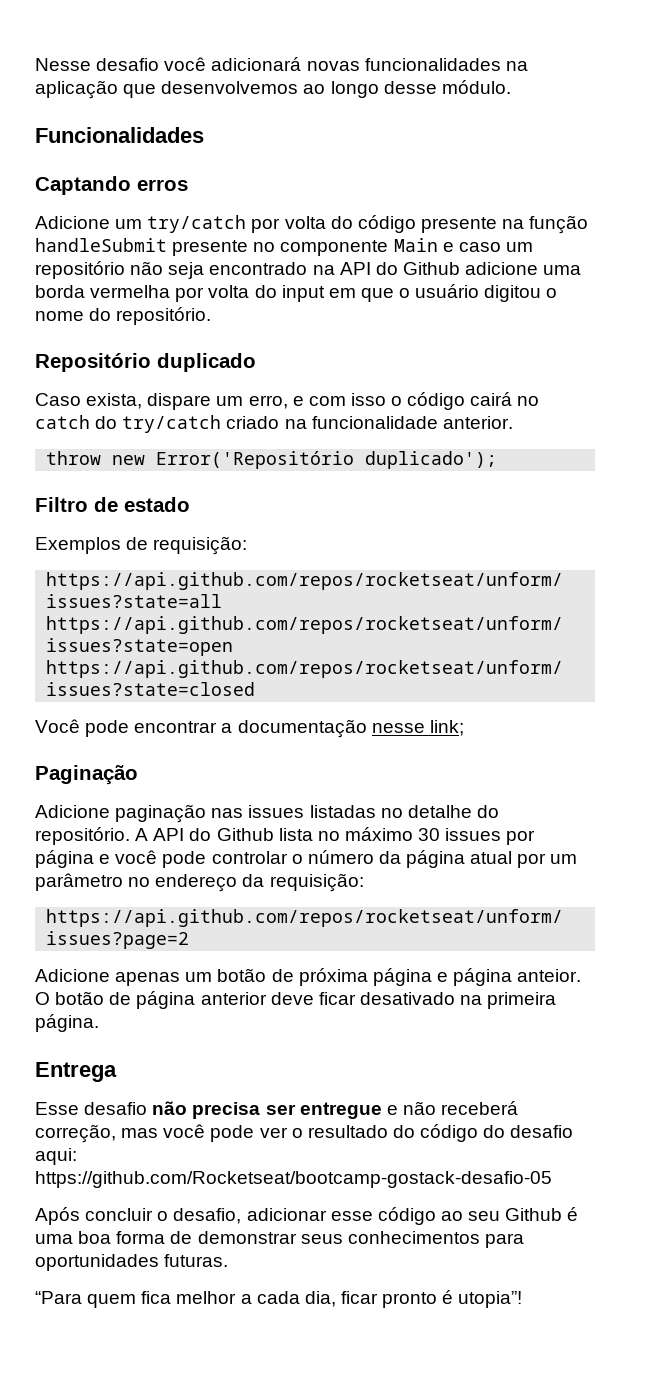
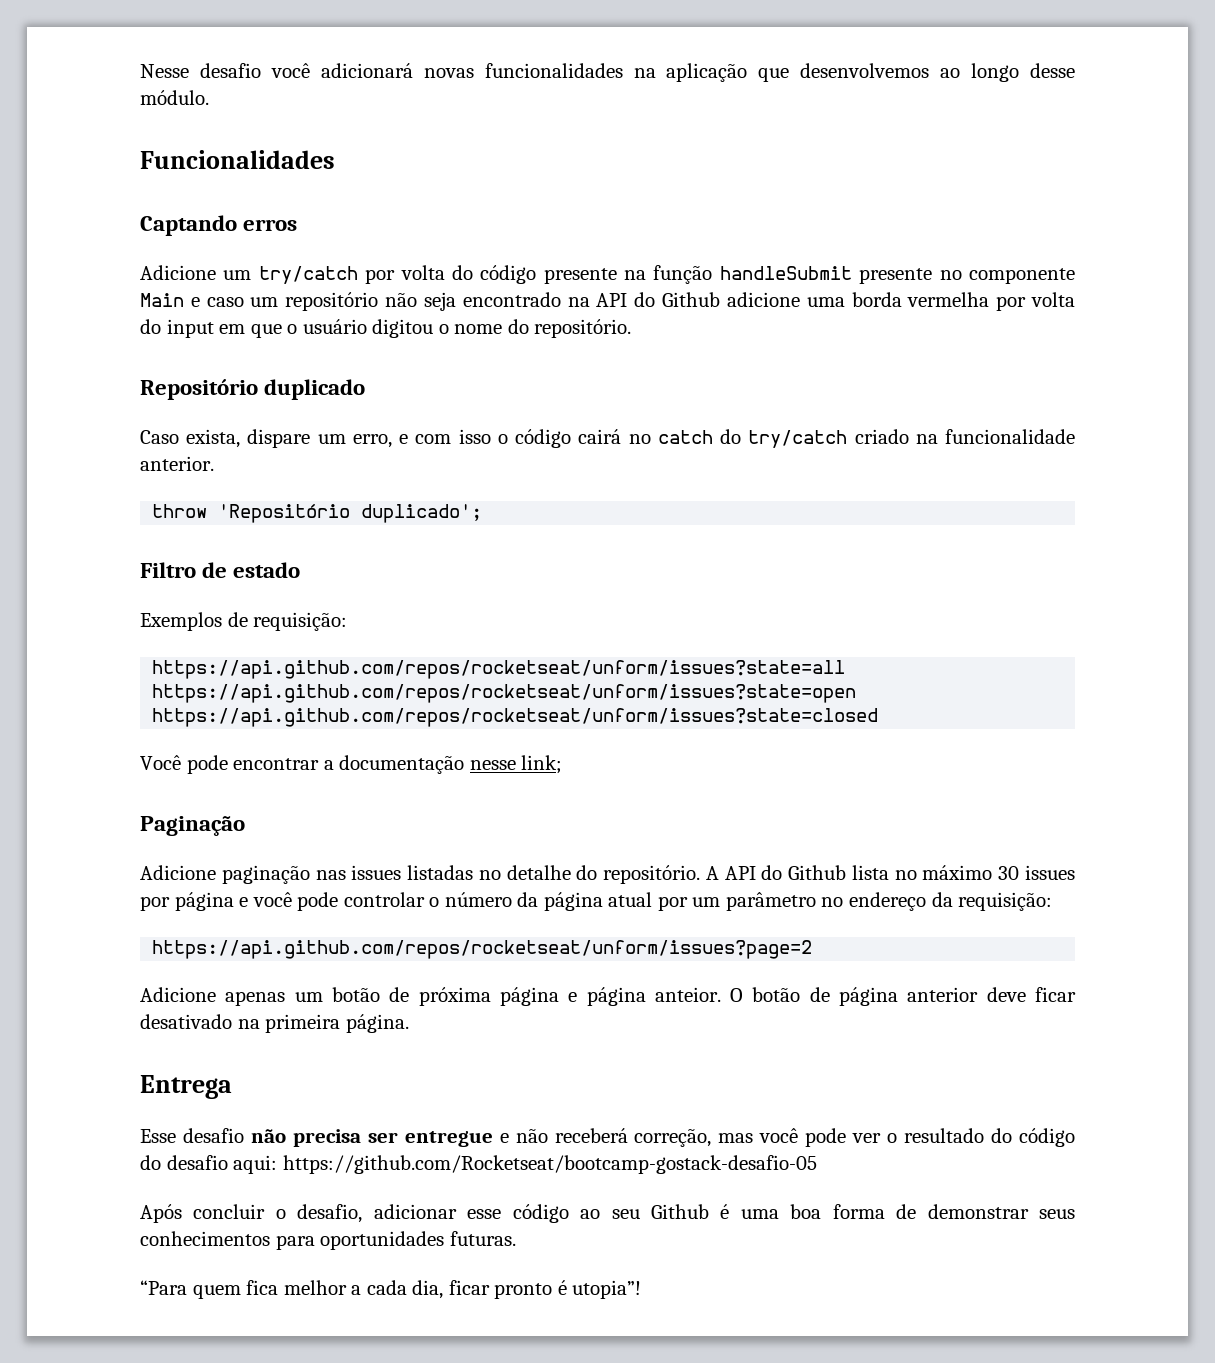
- throw new Error('Repositório duplicado');
+ throw 'Repositório duplicado';

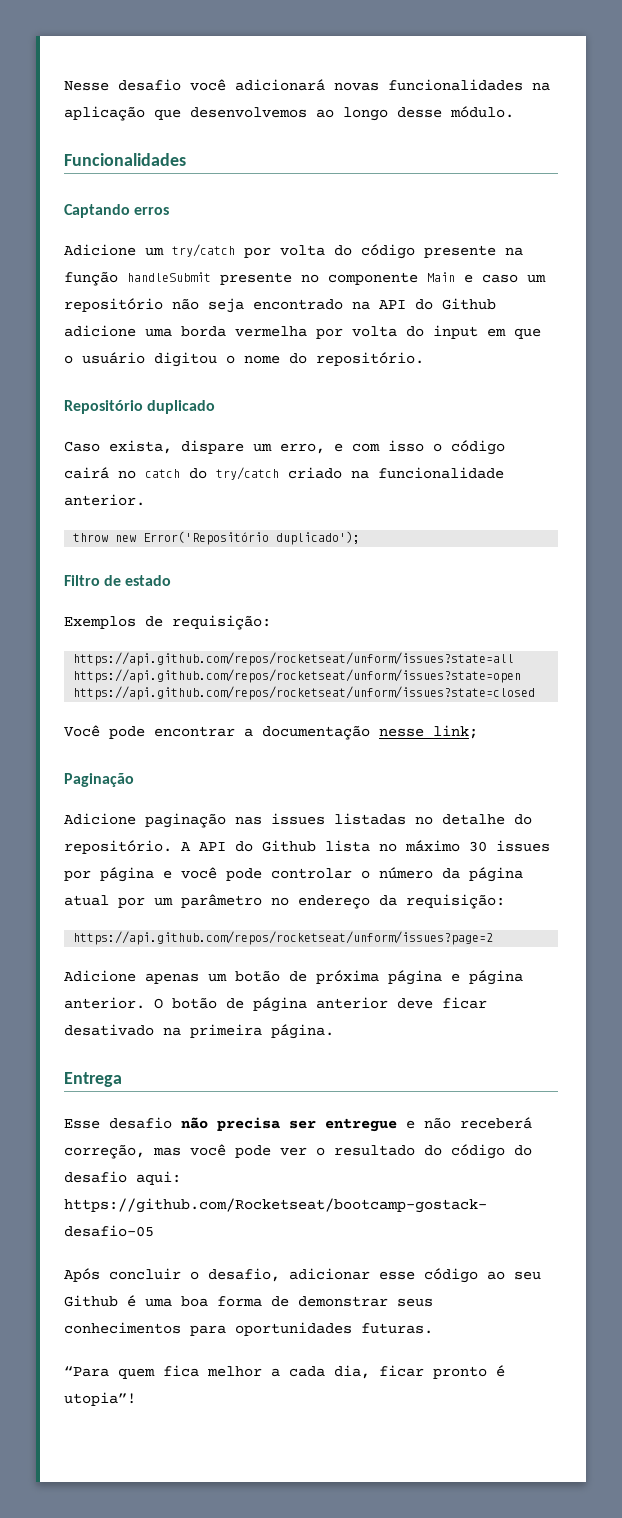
- throw 'Repositório duplicado';
+ throw new Error('Repositório duplicado');
- Adicione apenas um botão de próxima página e página anteior.
+ Adicione apenas um botão de próxima página e página anterior.

